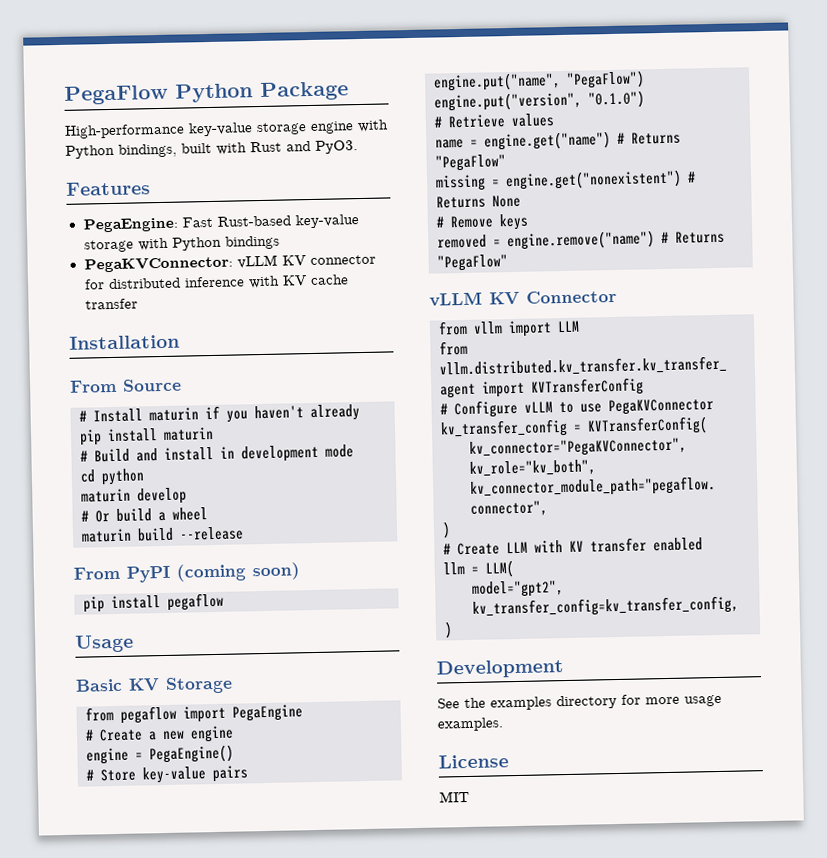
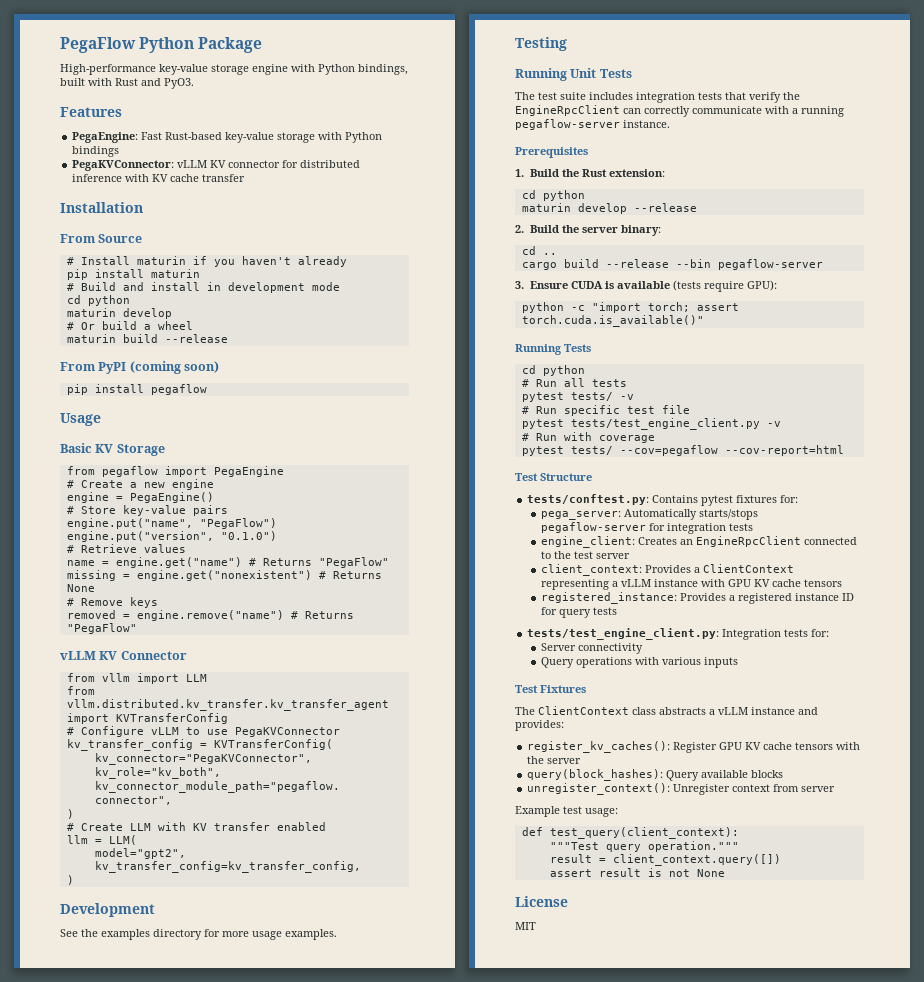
+ Testing
+ Running Unit Tests
+ The test suite includes integration tests that verify the EngineRpcClient can correctly communicate with a running pegaflow-server instance.
+ Prerequisites
+ 1. Build the Rust extension:
+ cd python
+ maturin develop --release
+ 2. Build the server binary:
+ cd ..
+ cargo build --release --bin pegaflow-server
+ 3. Ensure CUDA is available (tests require GPU):
+ python -c "import torch; assert torch.cuda.is_available()"
+ Running Tests
+ cd python
+ # Run all tests
+ pytest tests/ -v
+ # Run specific test file
+ pytest tests/test_engine_client.py -v
+ # Run with coverage
+ pytest tests/ --cov=pegaflow --cov-report=html
+ Test Structure
+ tests/conftest.py: Contains pytest fixtures for:
+ pega_server: Automatically starts/stops pegaflow-server for integration tests
+ engine_client: Creates an EngineRpcClient connected to the test server
+ client_context: Provides a ClientContext representing a vLLM instance with GPU KV cache tensors
+ registered_instance: Provides a registered instance ID for query tests
+ tests/test_engine_client.py: Integration tests for:
+ Server connectivity
+ Query operations with various inputs
+ Test Fixtures
+ The ClientContext class abstracts a vLLM instance and provides:
+ register_kv_caches(): Register GPU KV cache tensors with the server
+ query(block_hashes): Query available blocks
+ unregister_context(): Unregister context from server
+ Example test usage:
+ def test_query(client_context):
+ """Test query operation."""
+ result = client_context.query([])
+ assert result is not None

